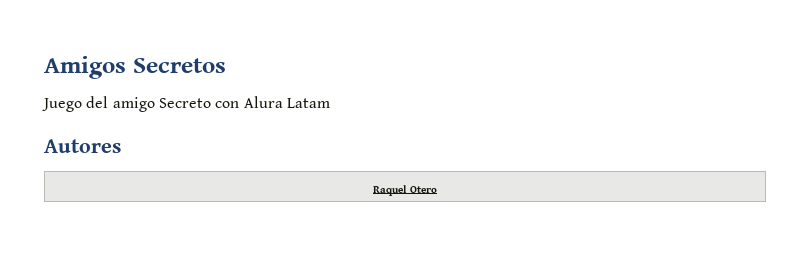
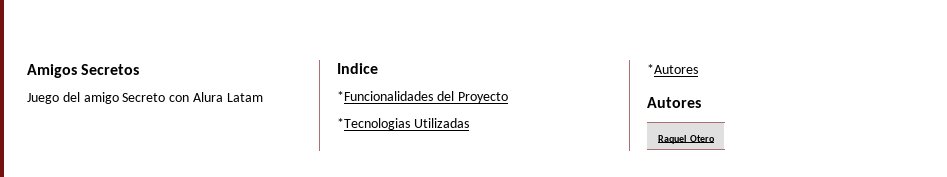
+ Indice
+ *Funcionalidades del Proyecto
+ *Tecnologias Utilizadas
+ *Autores

